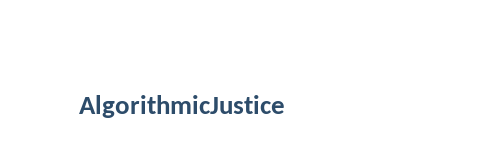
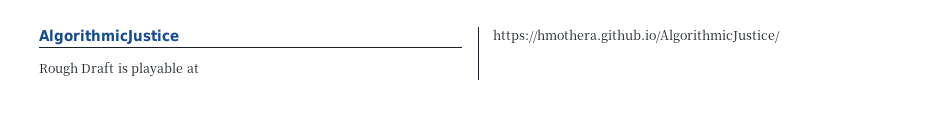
+ Rough Draft is playable at https://hmothera.github.io/AlgorithmicJustice/

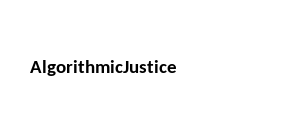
- Rough Draft is playable at https://hmothera.github.io/AlgorithmicJustice/

